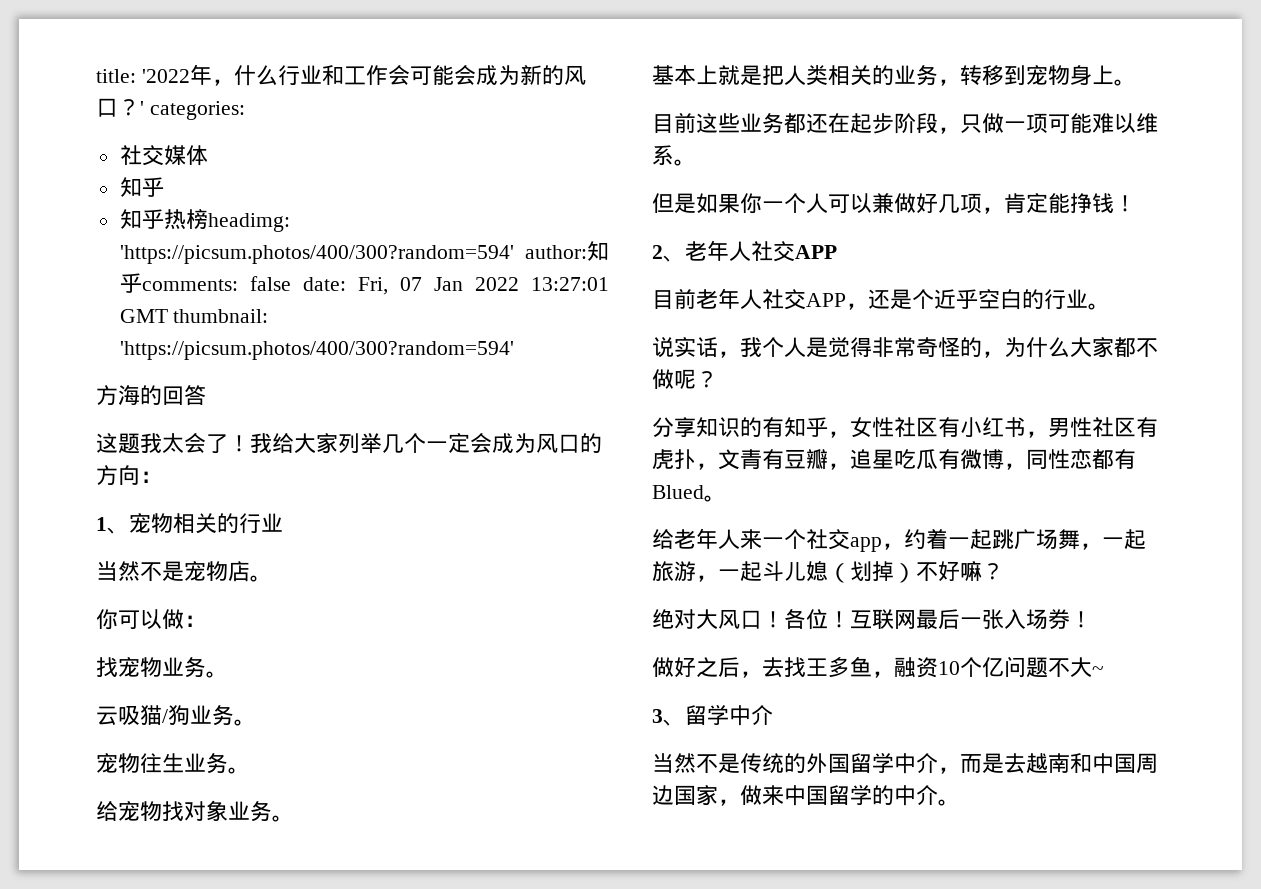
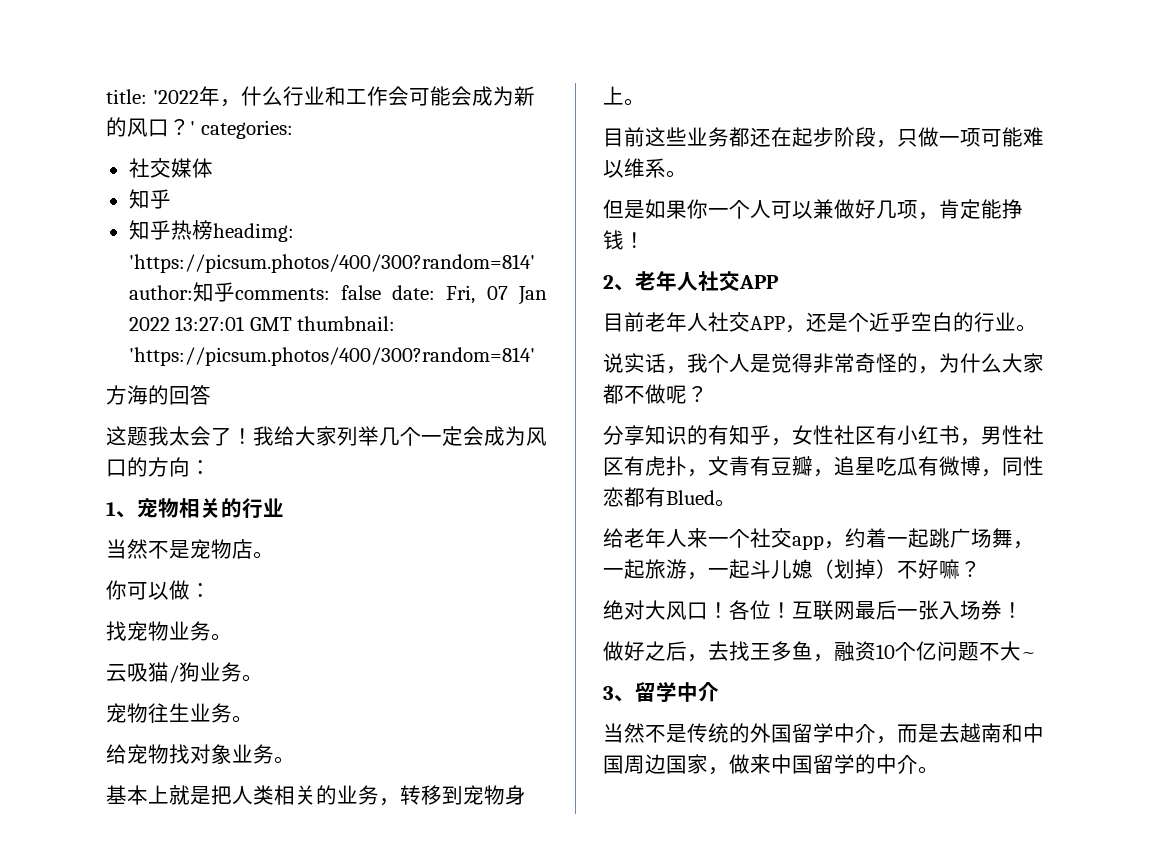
- 知乎热榜headimg: 'https://picsum.photos/400/300?random=594' author:知乎comments: false date: Fri, 07 Jan 2022 13:27:01 GMT thumbnail: 'https://picsum.photos/400/300?random=594'
+ 知乎热榜headimg: 'https://picsum.photos/400/300?random=814' author:知乎comments: false date: Fri, 07 Jan 2022 13:27:01 GMT thumbnail: 'https://picsum.photos/400/300?random=814'

